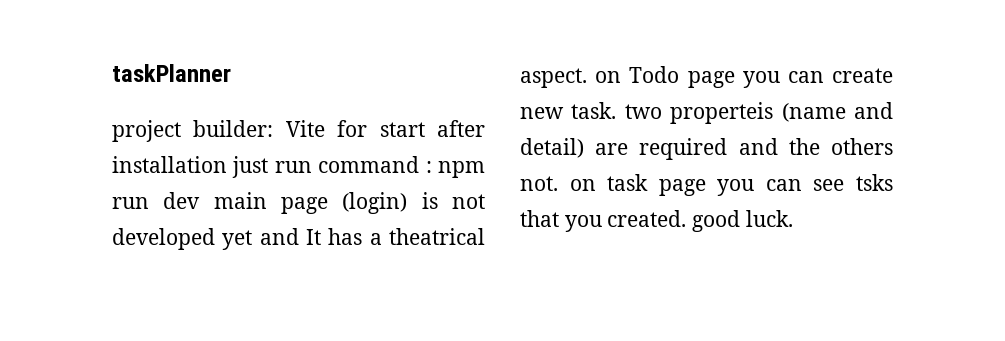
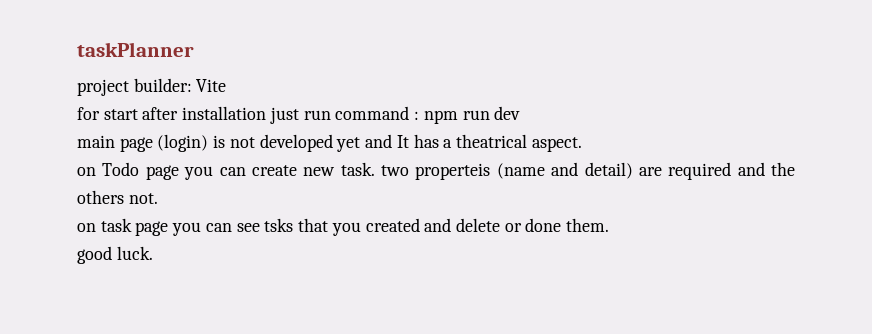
- project builder: Vite for start after installation just run command : npm run dev main page (login) is not developed yet and It has a theatrical aspect. on Todo page you can create new task. two properteis (name and detail) are required and the others not. on task page you can see tsks that you created. good luck.
+ project builder: Vite
+ for start after installation just run command : npm run dev
+ main page (login) is not developed yet and It has a theatrical aspect.
+ on Todo page you can create new task. two properteis (name and detail) are required and the others not.
+ on task page you can see tsks that you created and delete or done them.
+ good luck.

